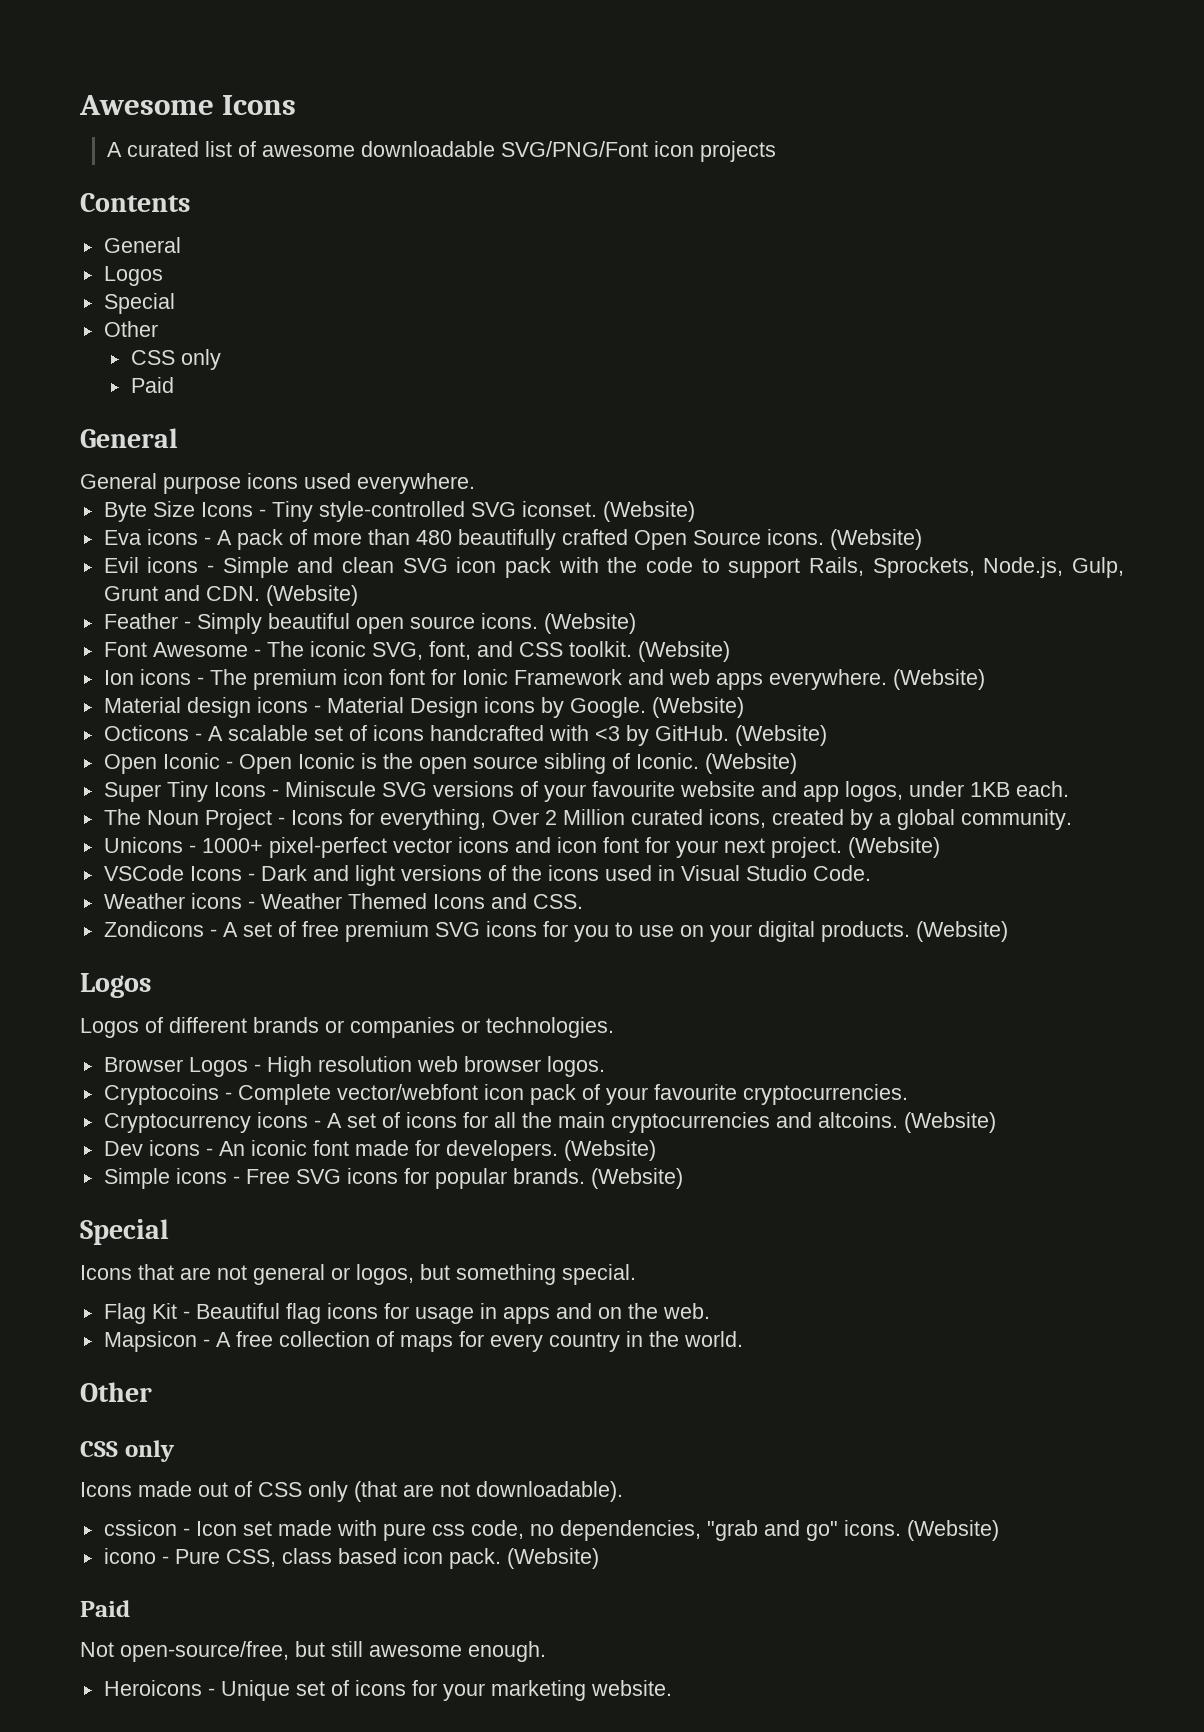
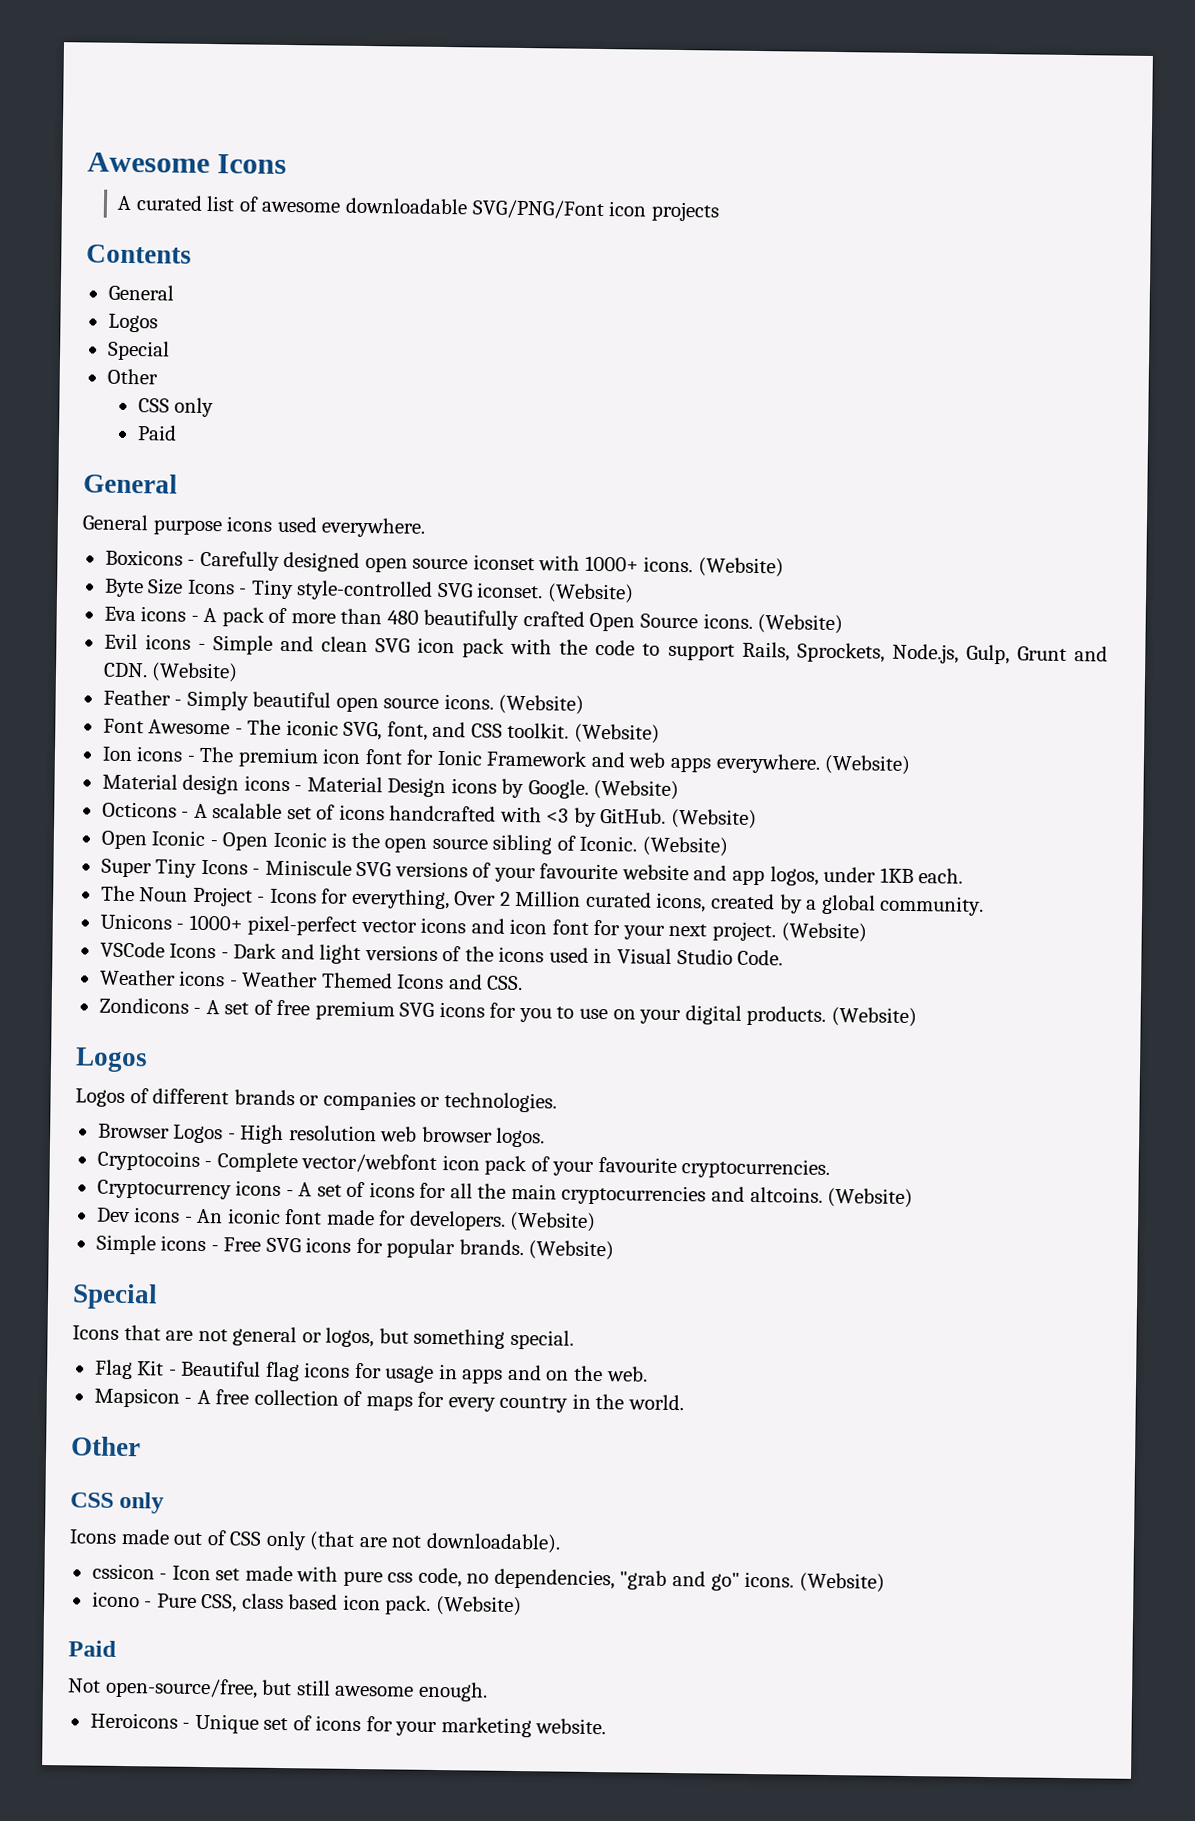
+ Boxicons - Carefully designed open source iconset with 1000+ icons. (Website)

